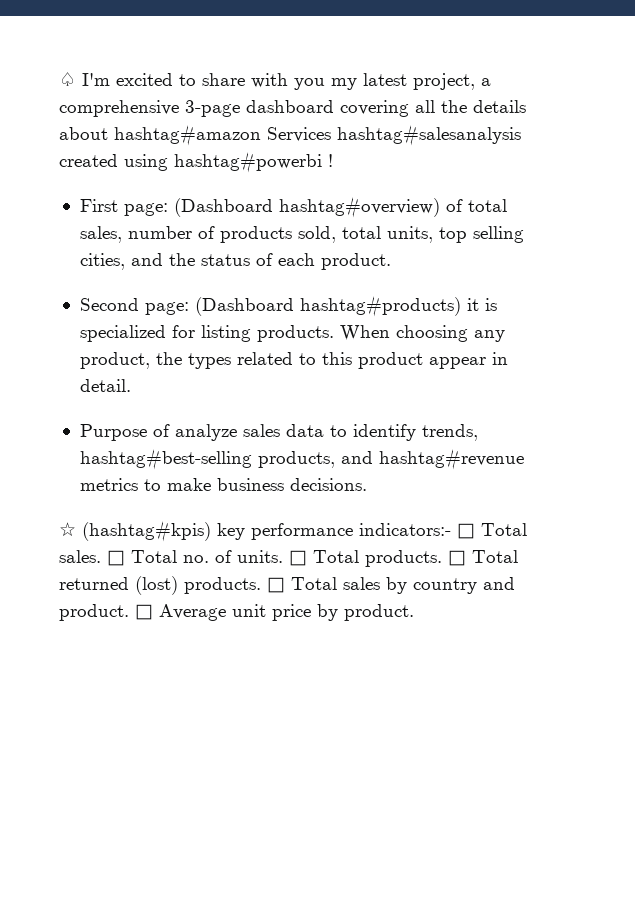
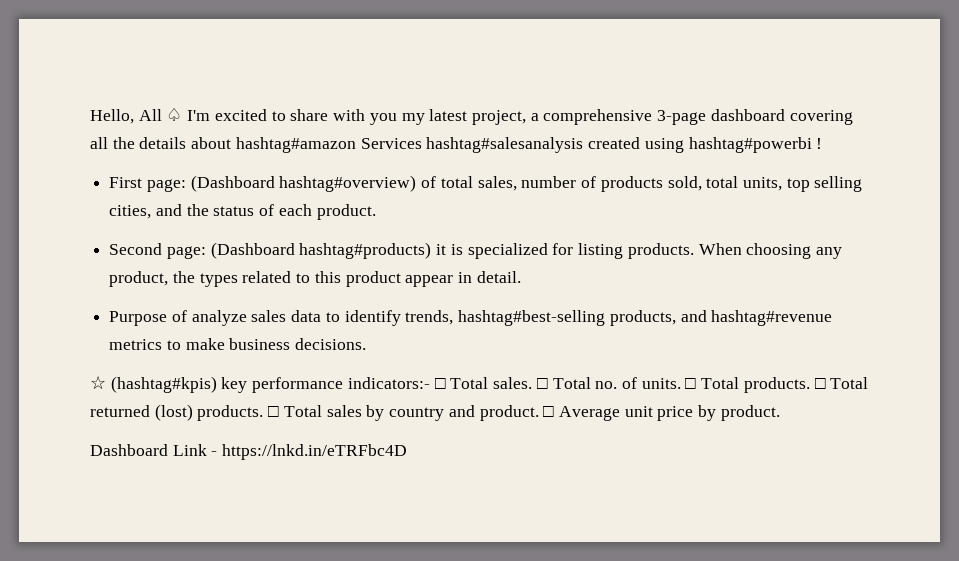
- ♤ I'm excited to share with you my latest project, a comprehensive 3-page dashboard covering all the details about hashtag#amazon Services hashtag#salesanalysis created using hashtag#powerbi !
+ Hello, All ♤ I'm excited to share with you my latest project, a comprehensive 3-page dashboard covering all the details about hashtag#amazon Services hashtag#salesanalysis created using hashtag#powerbi !
+ Dashboard Link - https://lnkd.in/eTRFbc4D

